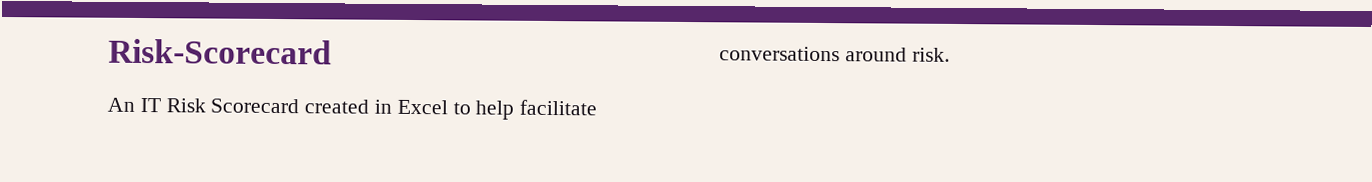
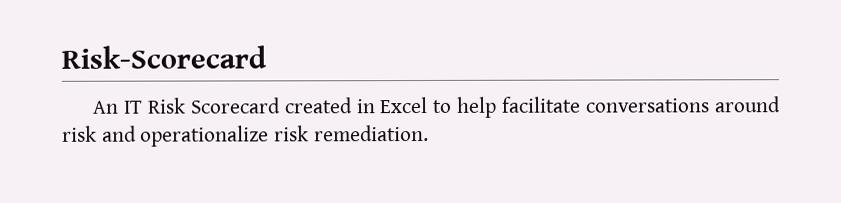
- An IT Risk Scorecard created in Excel to help facilitate conversations around risk.
+ An IT Risk Scorecard created in Excel to help facilitate conversations around risk and operationalize risk remediation.

